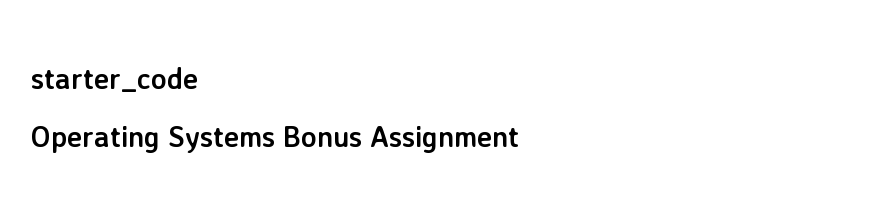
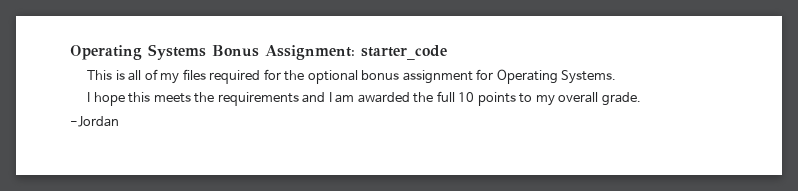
- starter_code
- Operating Systems Bonus Assignment
+ Operating Systems Bonus Assignment: starter_code
+ This is all of my files required for the optional bonus assignment for Operating Systems.
+ I hope this meets the requirements and I am awarded the full 10 points to my overall grade.
+ -Jordan

